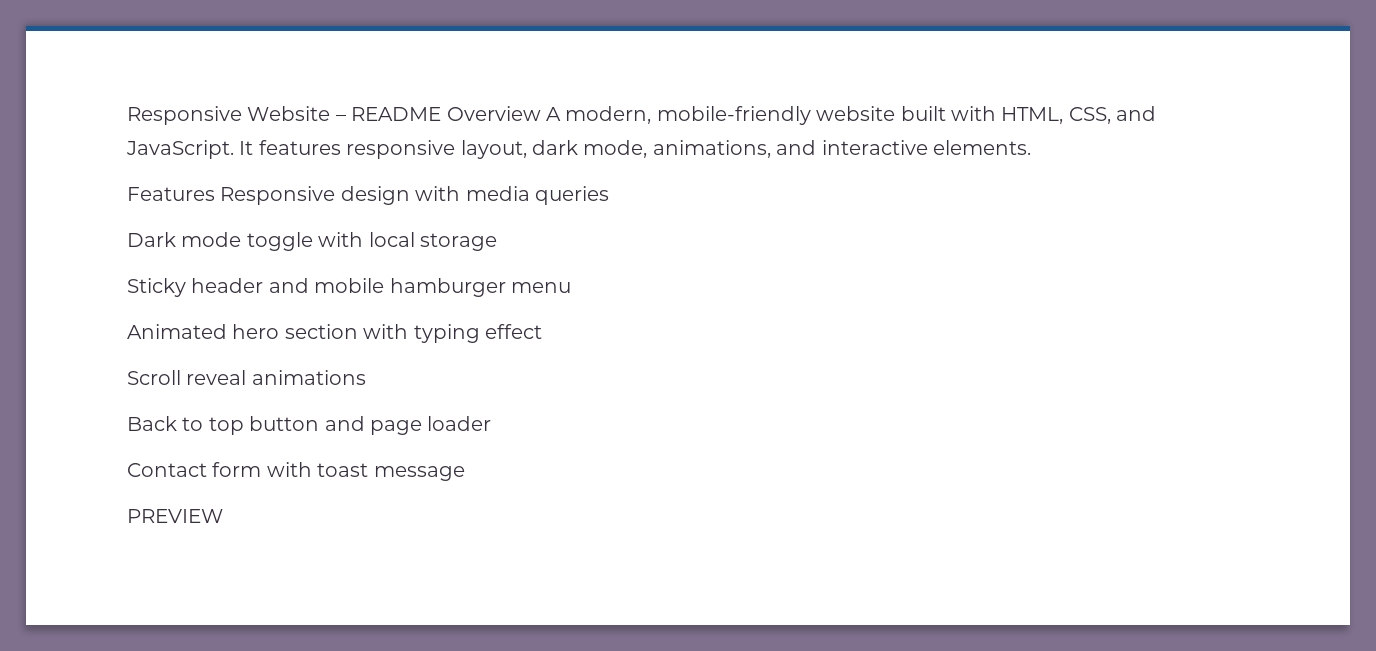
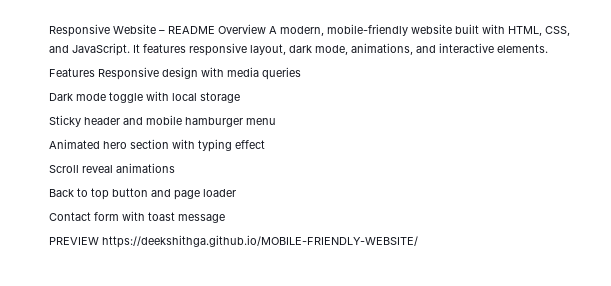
- PREVIEW
+ PREVIEW https://deekshithga.github.io/MOBILE-FRIENDLY-WEBSITE/

